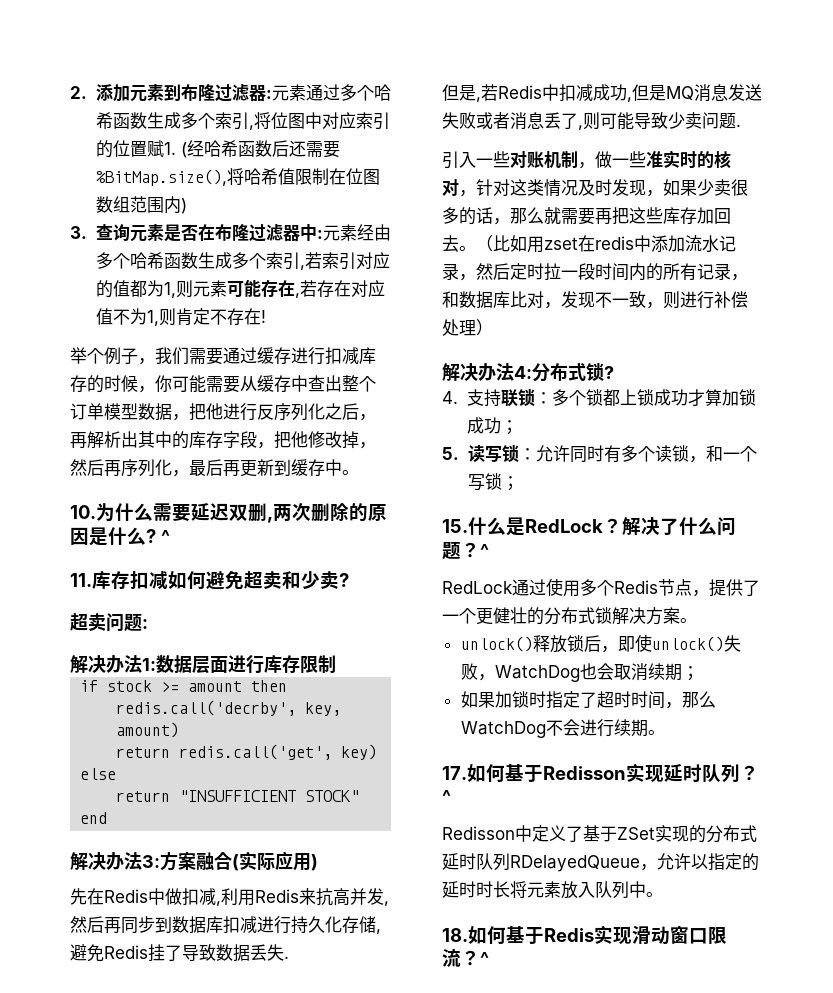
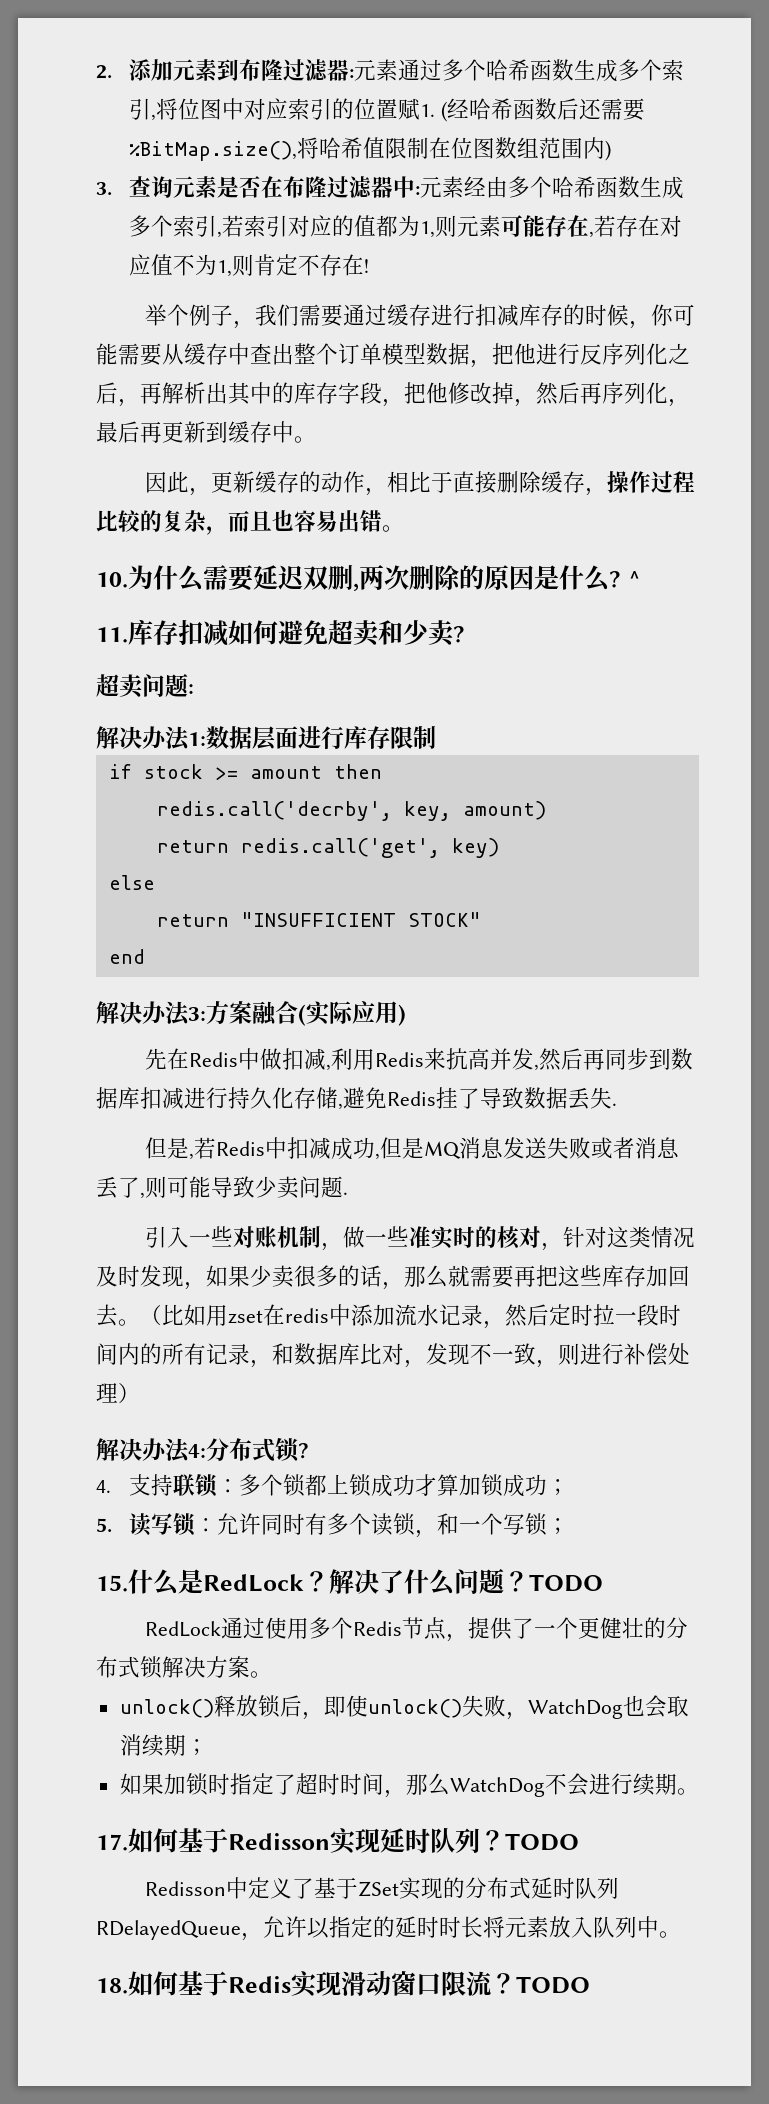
+ 因此，更新缓存的动作，相比于直接删除缓存，操作过程比较的复杂，而且也容易出错。
- 解决了什么问题？^
+ 解决了什么问题？TODO
- 17.如何基于Redisson实现延时队列？^
+ 17.如何基于Redisson实现延时队列？TODO
- 18.如何基于Redis实现滑动窗口限流？^
+ 18.如何基于Redis实现滑动窗口限流？TODO

